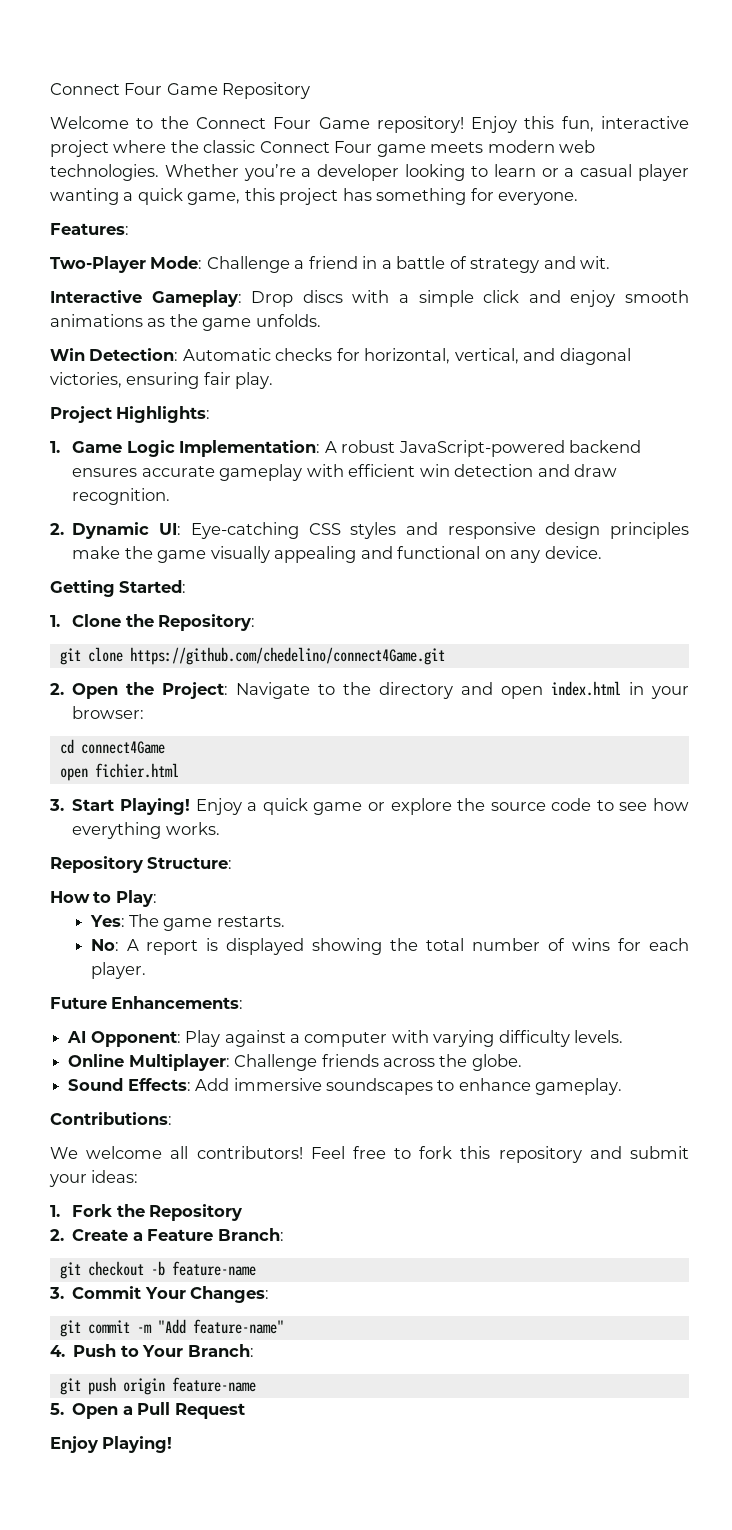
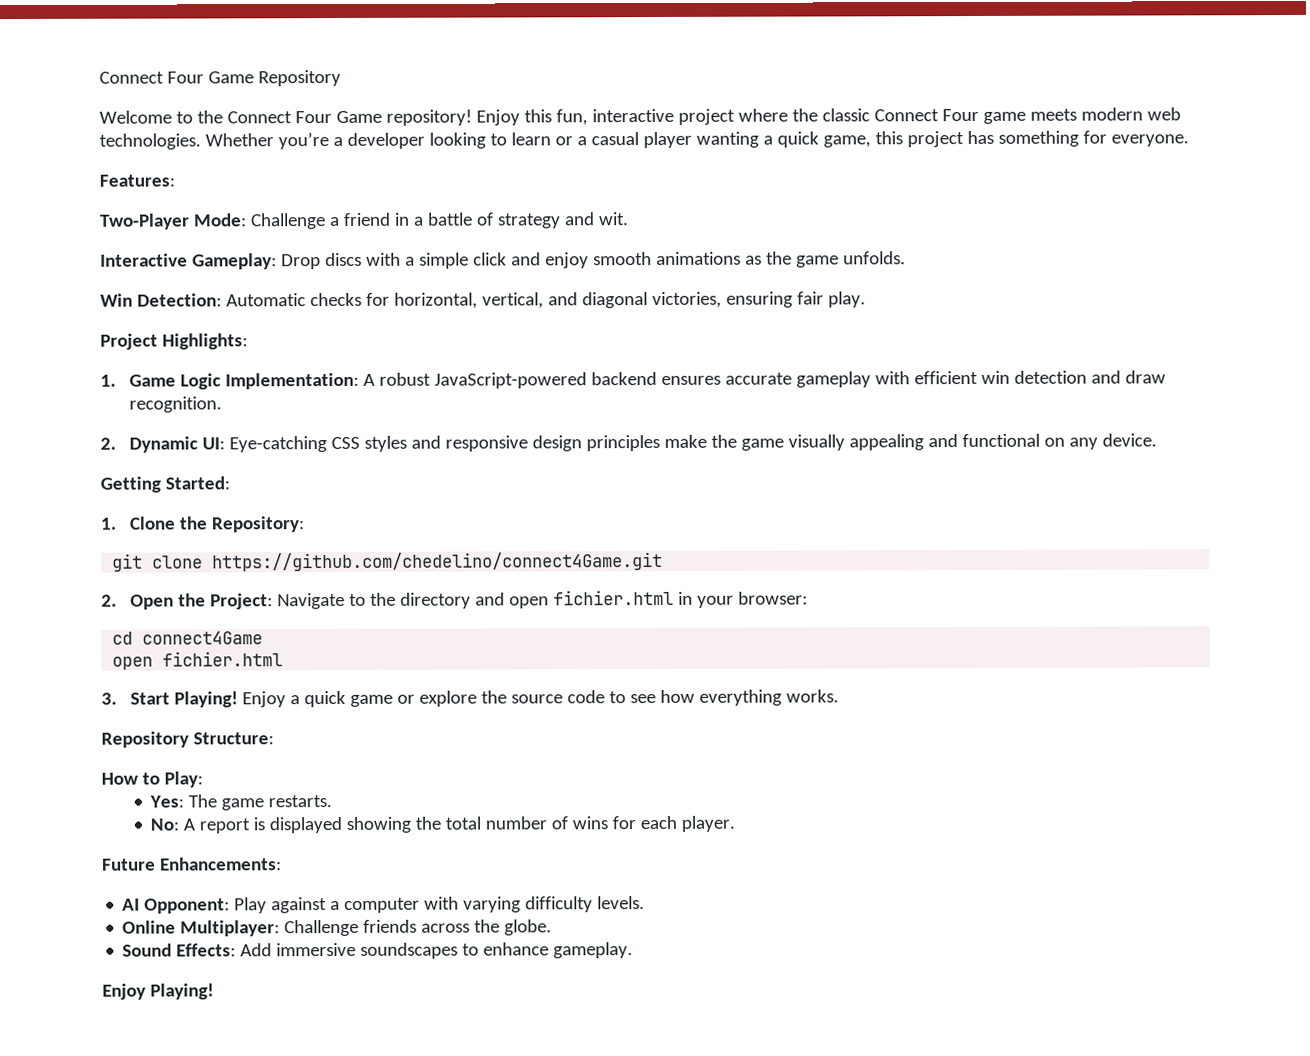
- 2. Open the Project: Navigate to the directory and open index.html in your browser:
+ 2. Open the Project: Navigate to the directory and open fichier.html in your browser:
- Contributions:
- We welcome all contributors! Feel free to fork this repository and submit your ideas:
- 1. Fork the Repository
- 2. Create a Feature Branch:
- git checkout -b feature-name
- 3. Commit Your Changes:
- git commit -m "Add feature-name"
- 4. Push to Your Branch:
- git push origin feature-name
- 5. Open a Pull Request

